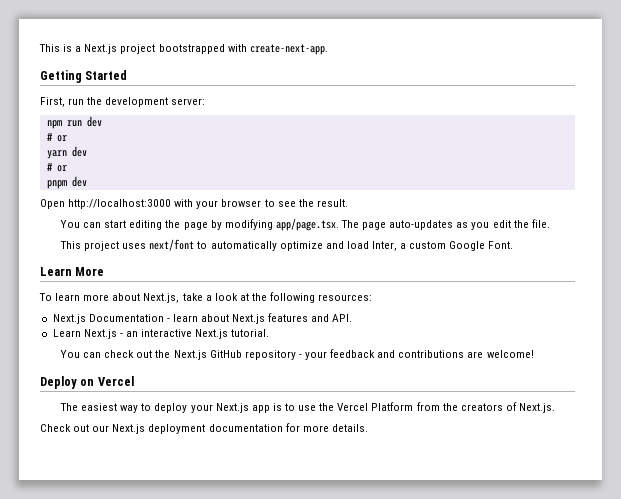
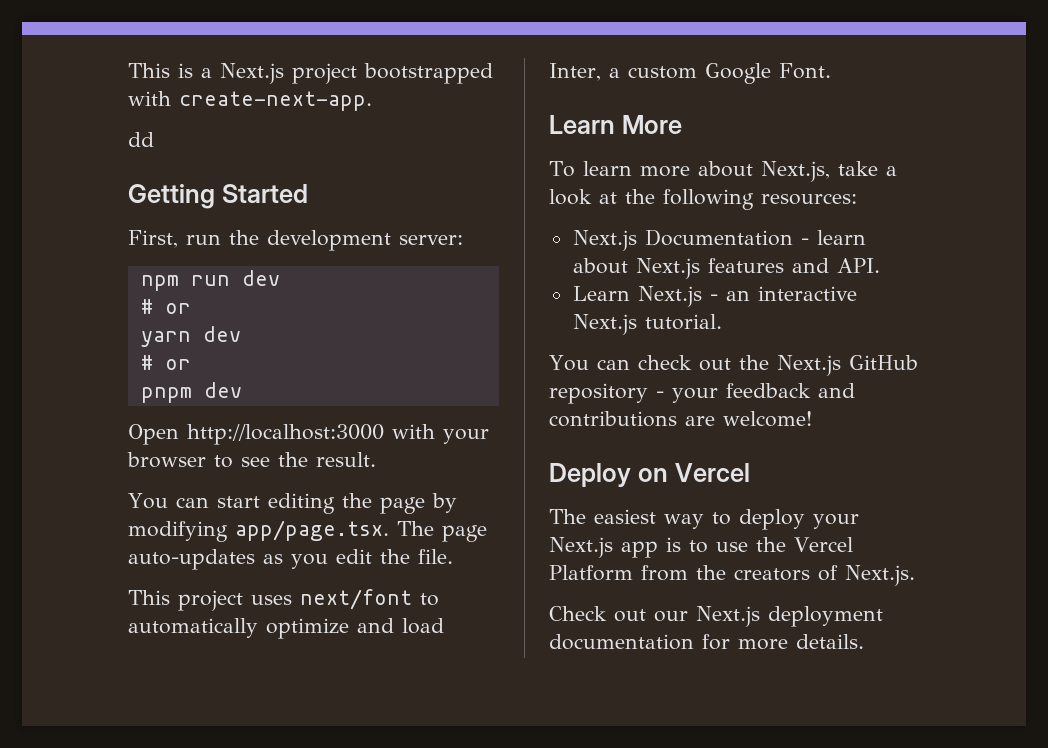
+ dd

